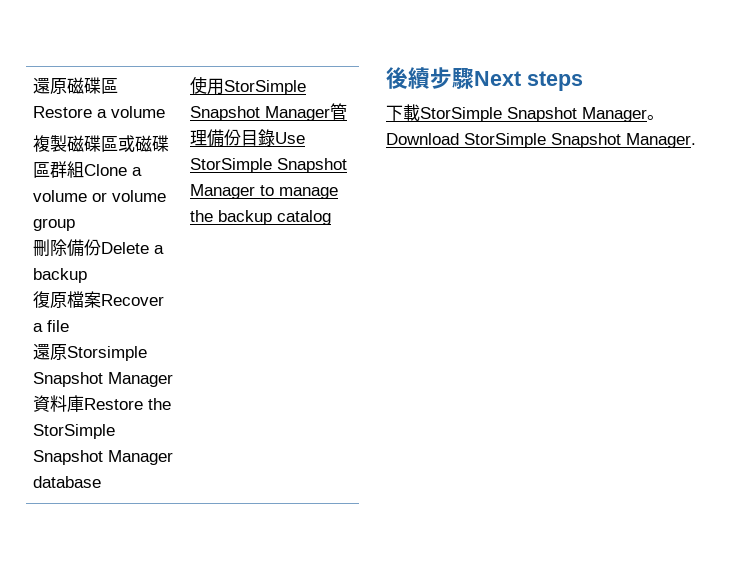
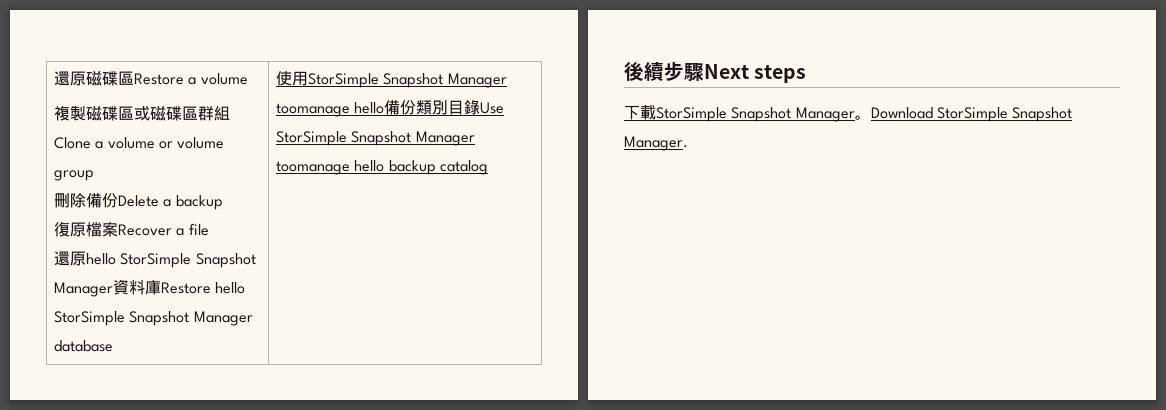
- 還原Storsimple Snapshot Manager資料庫Restore the StorSimple Snapshot Manager database
+ 還原hello StorSimple Snapshot Manager資料庫Restore hello StorSimple Snapshot Manager database
- 使用StorSimple Snapshot Manager管理備份目錄Use StorSimple Snapshot Manager to manage the backup catalog
+ 使用StorSimple Snapshot Manager toomanage hello備份類別目錄Use StorSimple Snapshot Manager toomanage hello backup catalog

